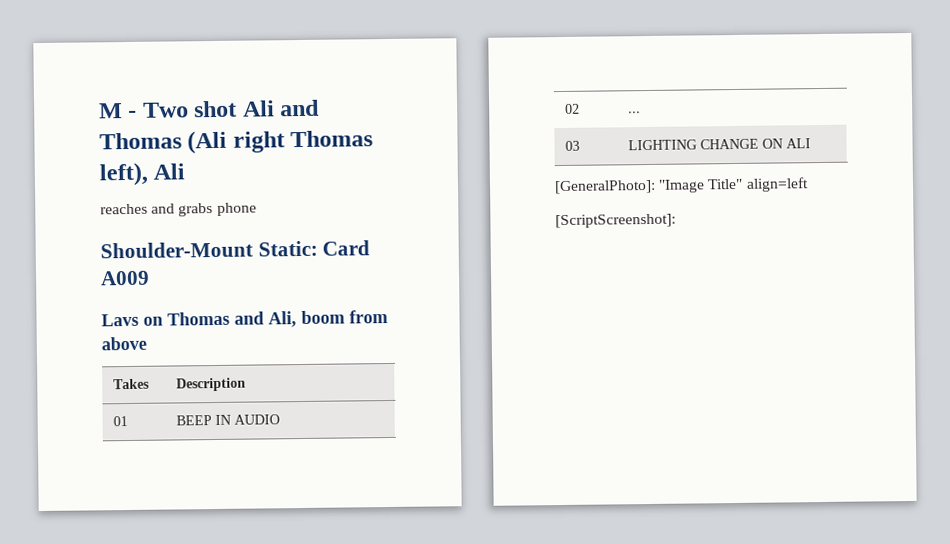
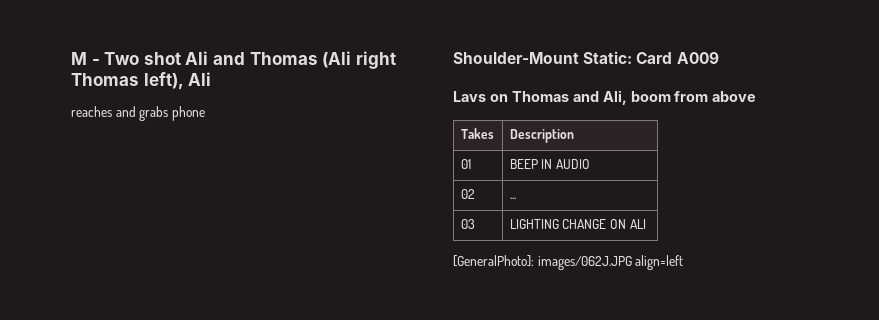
- [GeneralPhoto]: "Image Title" align=left
+ [GeneralPhoto]: images/062J.JPG align=left
- [ScriptScreenshot]:

